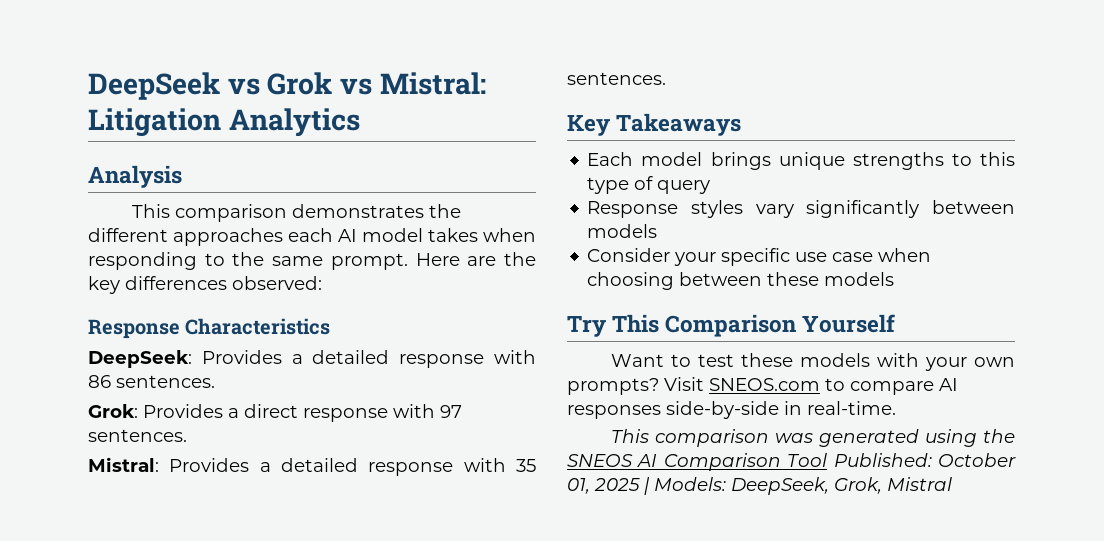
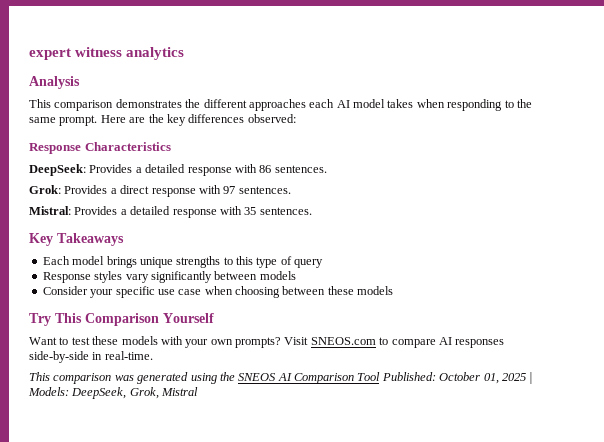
- DeepSeek vs Grok vs Mistral: Litigation Analytics
+ expert witness analytics

